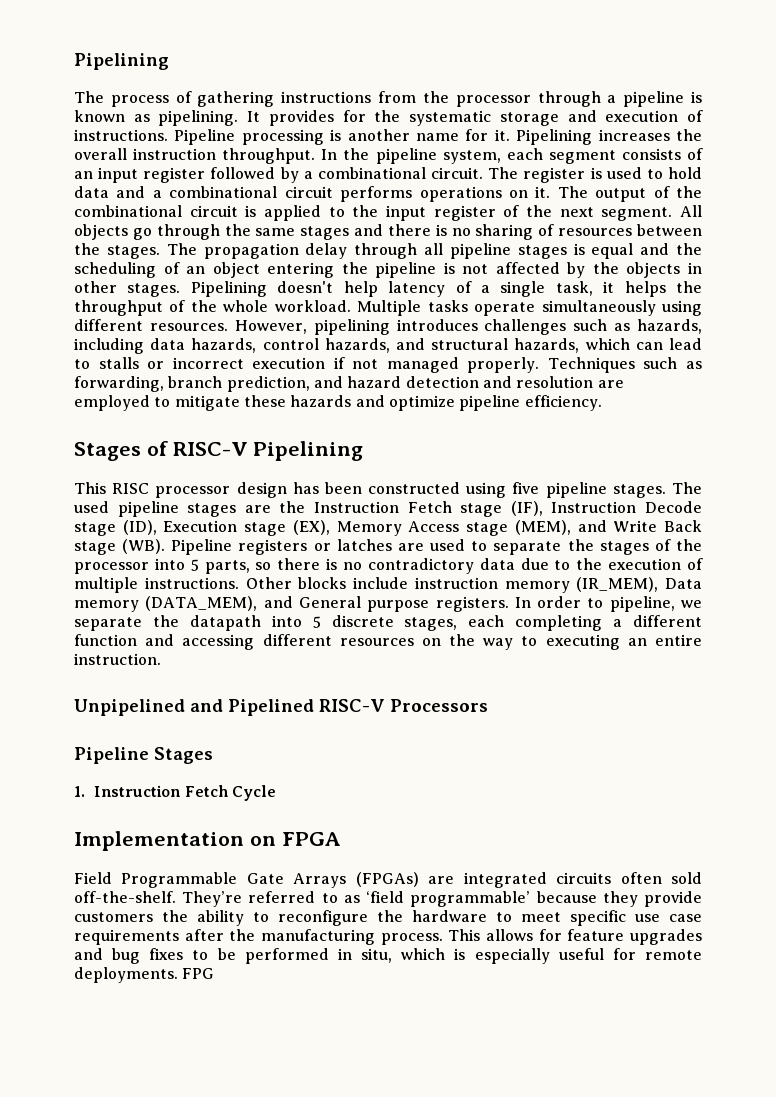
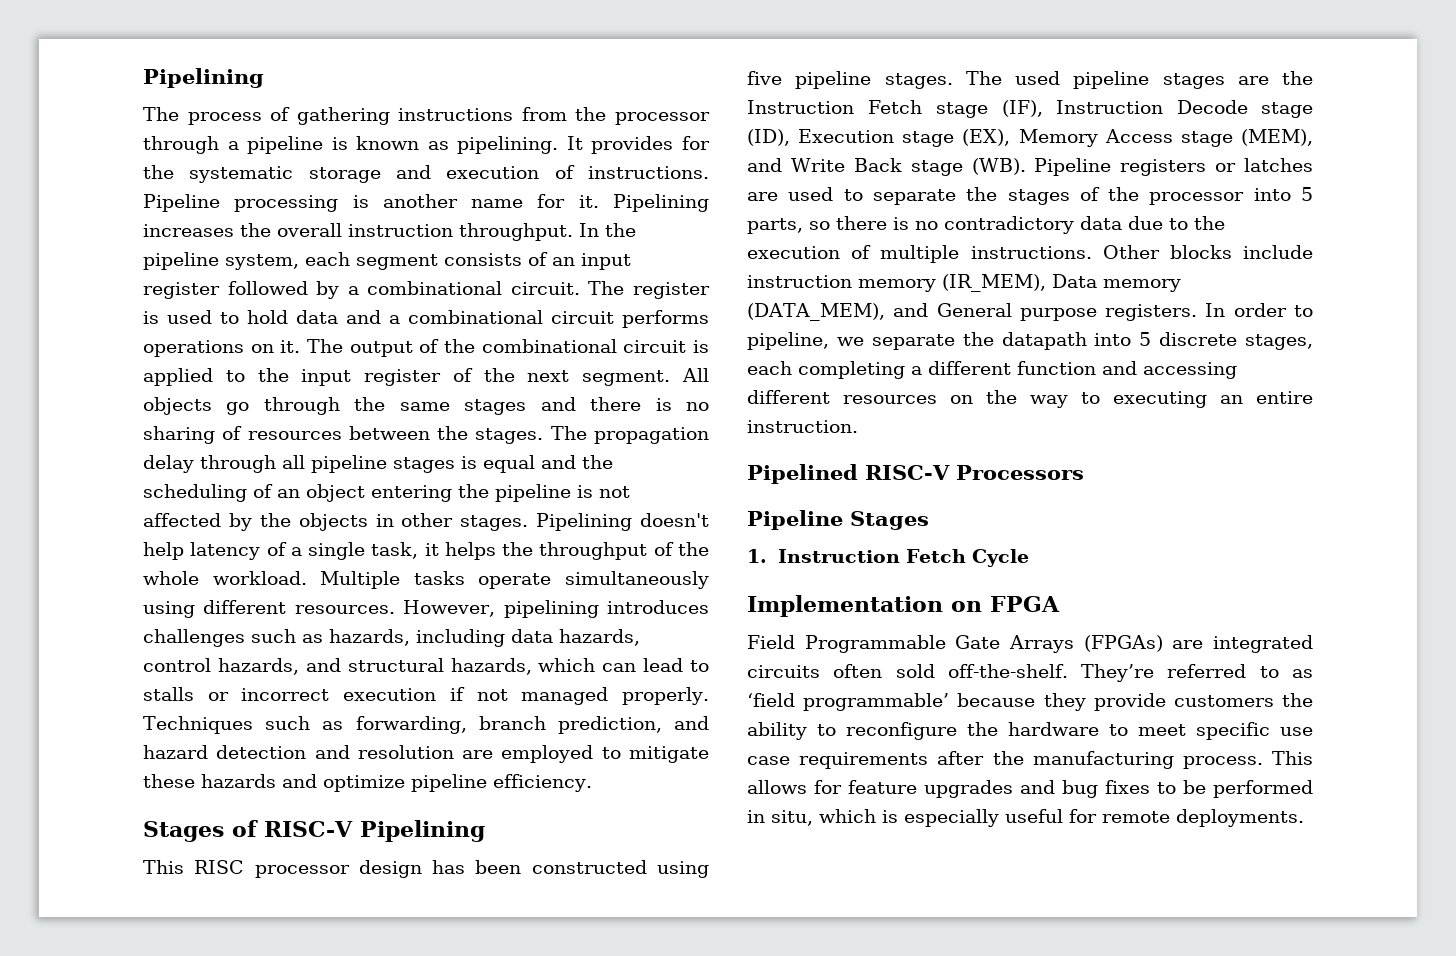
- Unpipelined and Pipelined RISC-V Processors
+ Pipelined RISC-V Processors
- FPG

